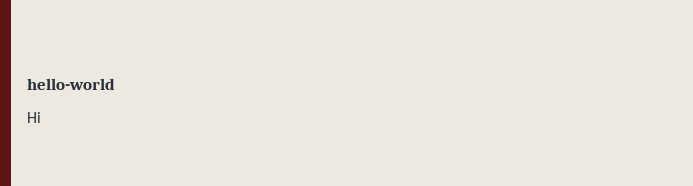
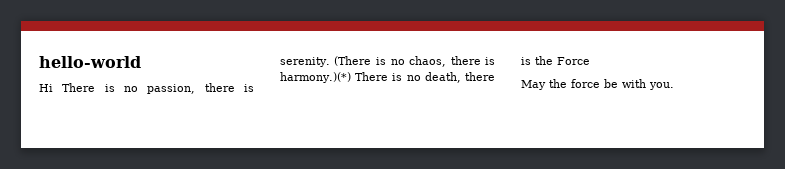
- Hi
+ Hi There is no passion, there is serenity. (There is no chaos, there is harmony.)(*) There is no death, there is the Force
+ May the force be with you.

